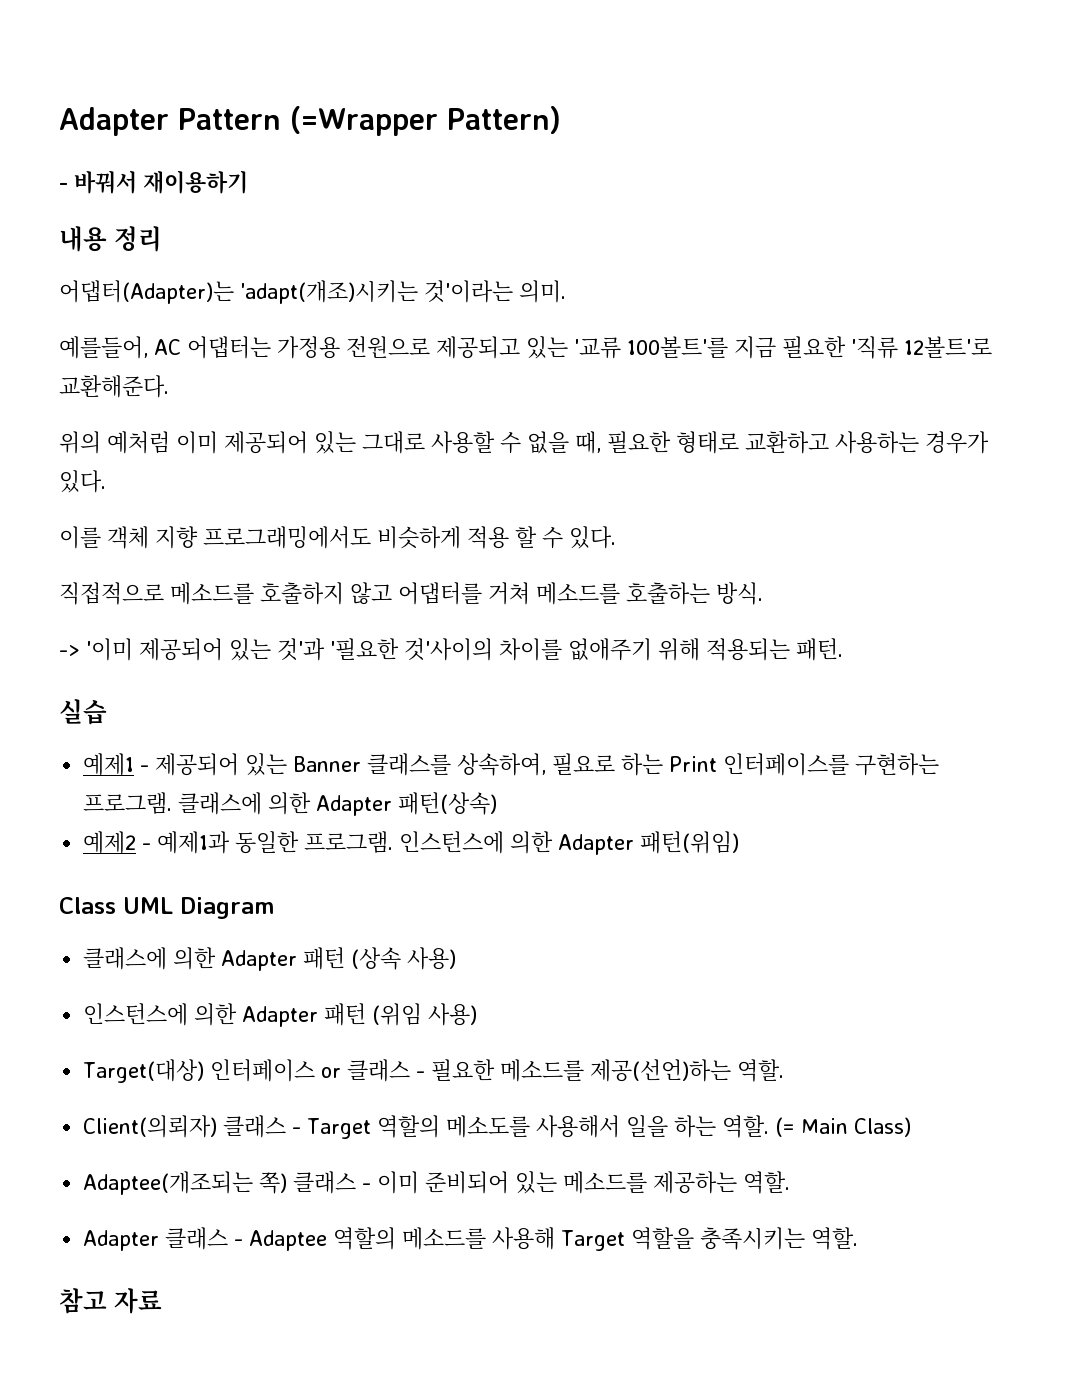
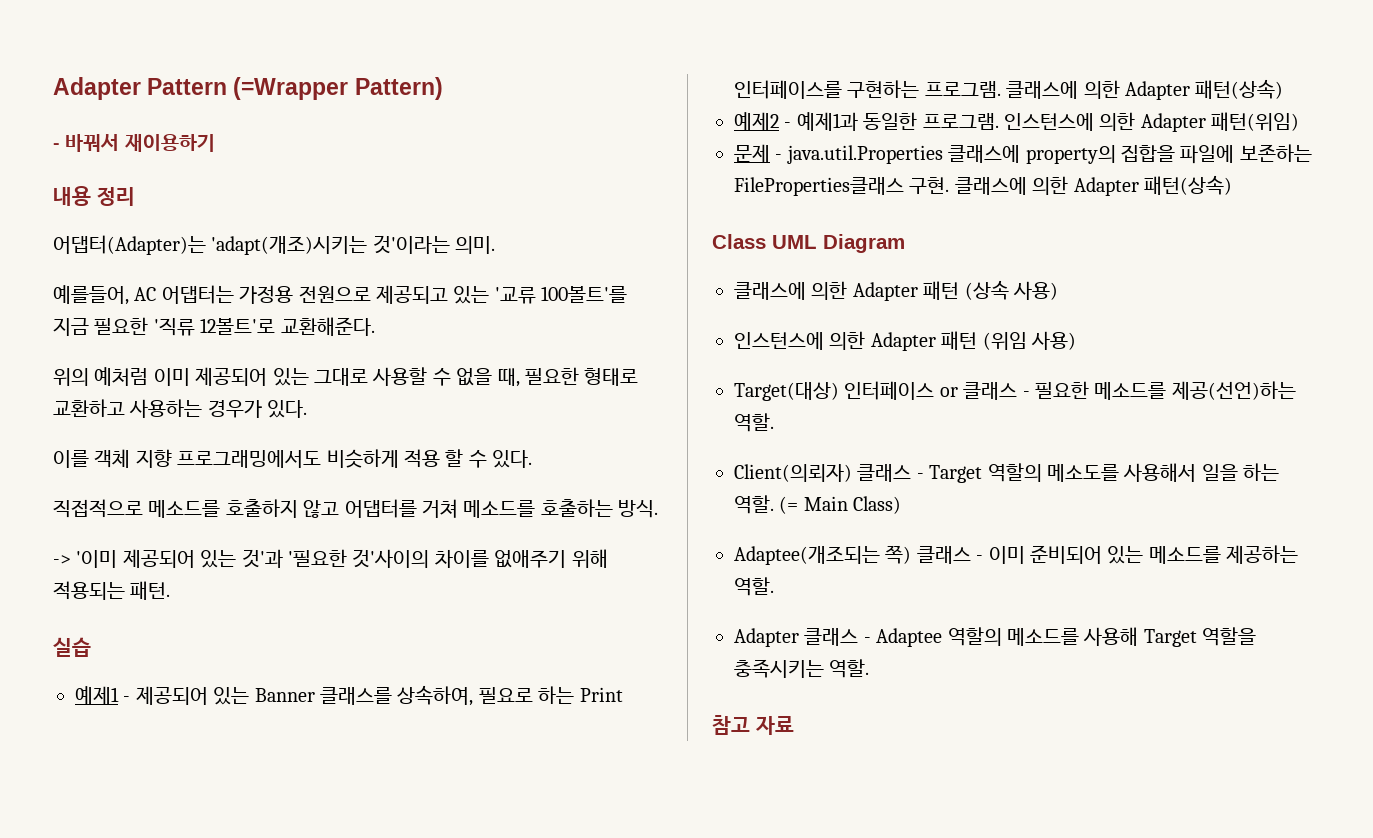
+ 문제 - java.util.Properties 클래스에 property의 집합을 파일에 보존하는 FileProperties클래스 구현. 클래스에 의한 Adapter 패턴(상속)

